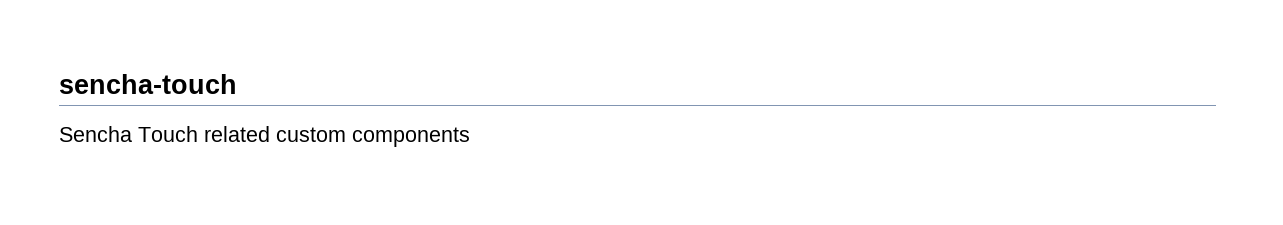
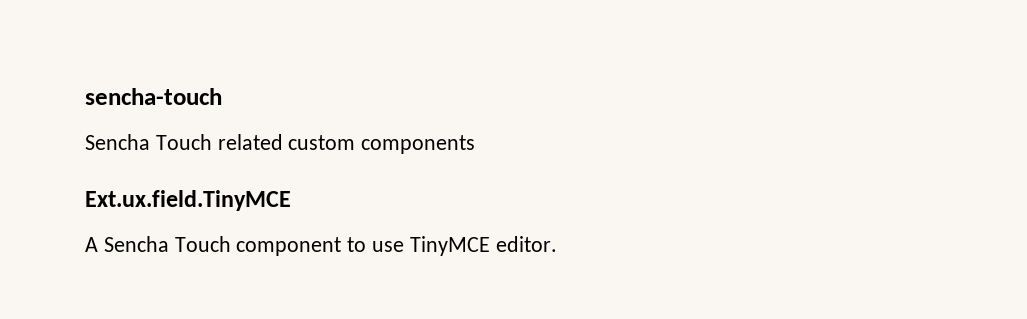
+ Ext.ux.field.TinyMCE
+ A Sencha Touch component to use TinyMCE editor.

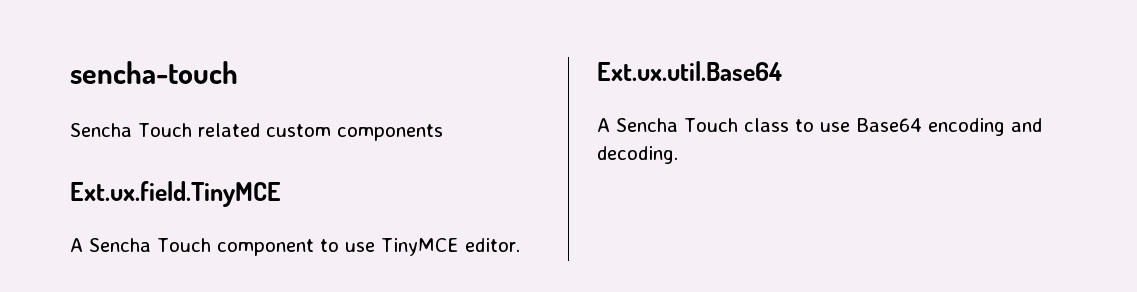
+ Ext.ux.util.Base64
+ A Sencha Touch class to use Base64 encoding and decoding.

